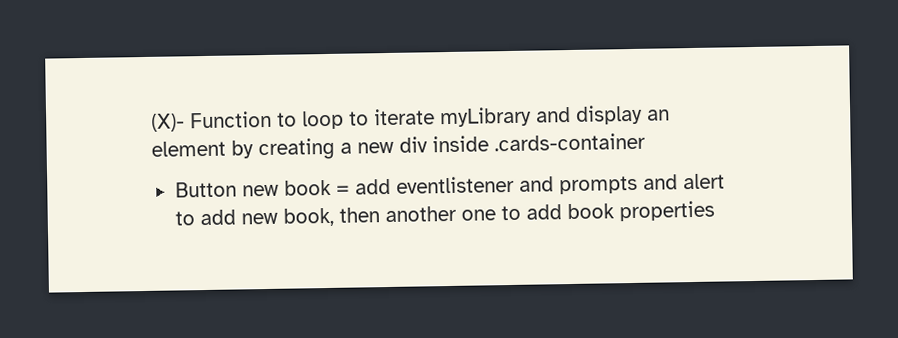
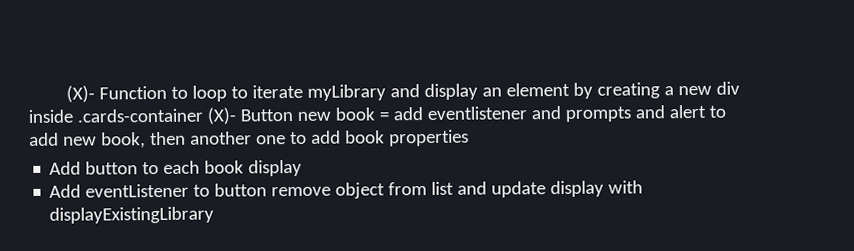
- (X)- Function to loop to iterate myLibrary and display an element by creating a new div inside .cards-container
- Button new book = add eventlistener and prompts and alert to add new book, then another one to add book properties
+ (X)- Function to loop to iterate myLibrary and display an element by creating a new div inside .cards-container (X)- Button new book = add eventlistener and prompts and alert to add new book, then another one to add book properties
+ Add button to each book display
+ Add eventListener to button remove object from list and update display with displayExistingLibrary

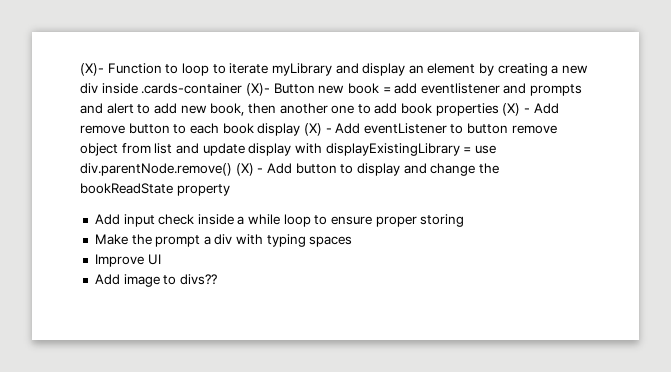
- (X)- Function to loop to iterate myLibrary and display an element by creating a new div inside .cards-container (X)- Button new book = add eventlistener and prompts and alert to add new book, then another one to add book properties
- Add button to each book display
- Add eventListener to button remove object from list and update display with displayExistingLibrary
+ (X)- Function to loop to iterate myLibrary and display an element by creating a new div inside .cards-container (X)- Button new book = add eventlistener and prompts and alert to add new book, then another one to add book properties (X) - Add remove button to each book display (X) - Add eventListener to button remove object from list and update display with displayExistingLibrary = use div.parentNode.remove() (X) - Add button to display and change the bookReadState property
+ Add input check inside a while loop to ensure proper storing
+ Make the prompt a div with typing spaces
+ Improve UI
+ Add image to divs??

